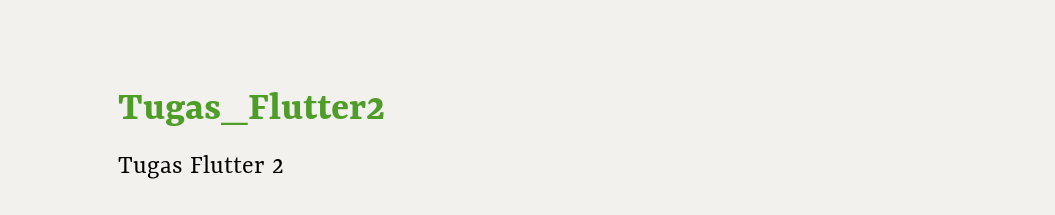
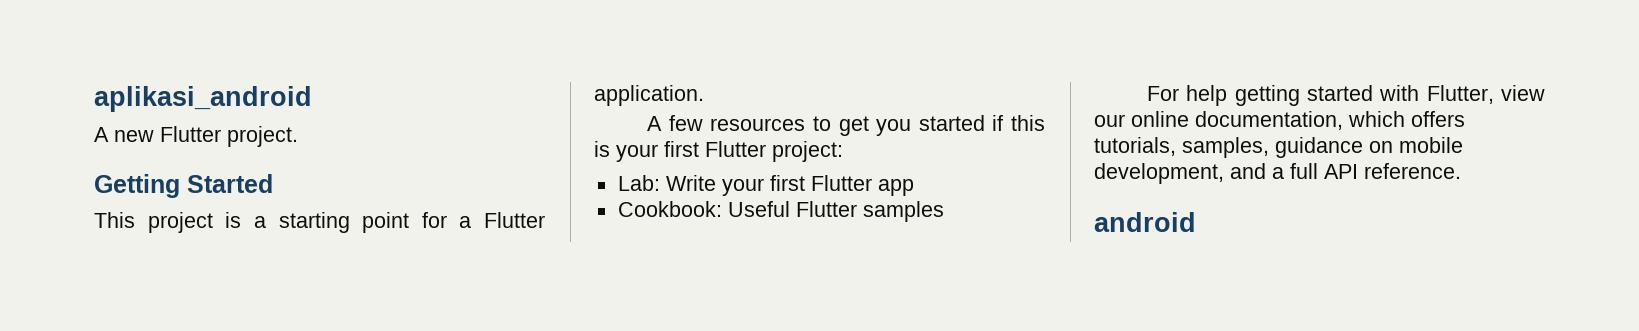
- Tugas_Flutter2
- Tugas Flutter 2
+ aplikasi_android
+ A new Flutter project.
+ Getting Started
+ This project is a starting point for a Flutter application.
+ A few resources to get you started if this is your first Flutter project:
+ Lab: Write your first Flutter app
+ Cookbook: Useful Flutter samples
+ For help getting started with Flutter, view our online documentation, which offers tutorials, samples, guidance on mobile development, and a full API reference.
+ android

